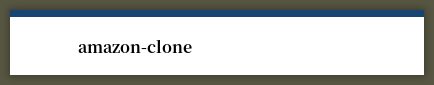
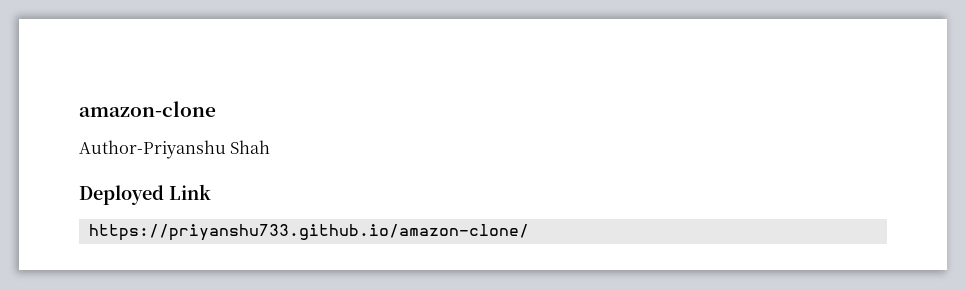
+ Author-Priyanshu Shah
+ Deployed Link
+ https://priyanshu733.github.io/amazon-clone/

